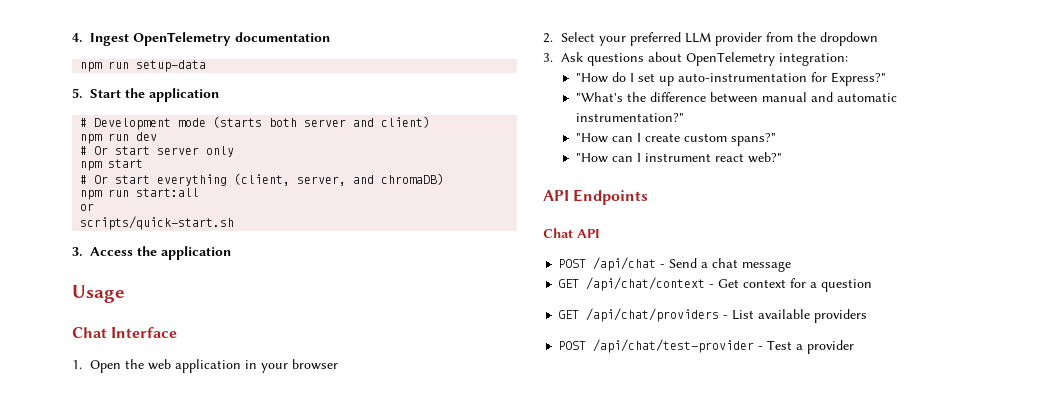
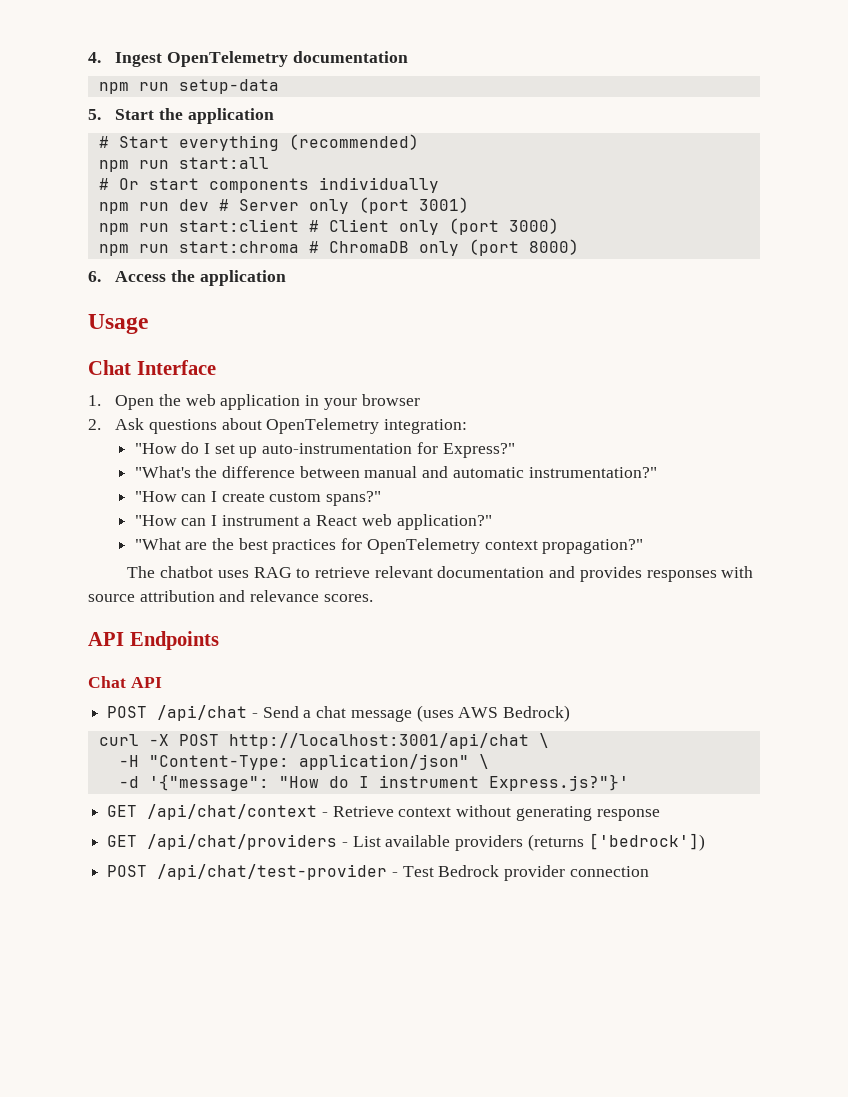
- # Development mode (starts both server and client)
- npm run dev
- # Or start server only
- npm start
- # Or start everything (client, server, and chromaDB)
+ # Start everything (recommended)
  npm run start:all
- or
- scripts/quick-start.sh
- 3. Access the application
+ # Or start components individually
+ npm run dev # Server only (port 3001)
+ npm run start:client # Client only (port 3000)
+ npm run start:chroma # ChromaDB only (port 8000)
+ 6. Access the application
- 2. Select your preferred LLM provider from the dropdown
- 3. Ask questions about OpenTelemetry integration:
+ 2. Ask questions about OpenTelemetry integration:
- "How can I instrument react web?"
+ "How can I instrument a React web application?"
+ "What are the best practices for OpenTelemetry context propagation?"
+ The chatbot uses RAG to retrieve relevant documentation and provides responses with source attribution and relevance scores.
- POST /api/chat - Send a chat message
- GET /api/chat/context - Get context for a question
+ POST /api/chat - Send a chat message (uses AWS Bedrock)
+ curl -X POST http://localhost:3001/api/chat \
+ -H "Content-Type: application/json" \
+ -d '{"message": "How do I instrument Express.js?"}'
+ GET /api/chat/context - Retrieve context without generating response
- GET /api/chat/providers - List available providers
+ GET /api/chat/providers - List available providers (returns ['bedrock'])
- POST /api/chat/test-provider - Test a provider
+ POST /api/chat/test-provider - Test Bedrock provider connection

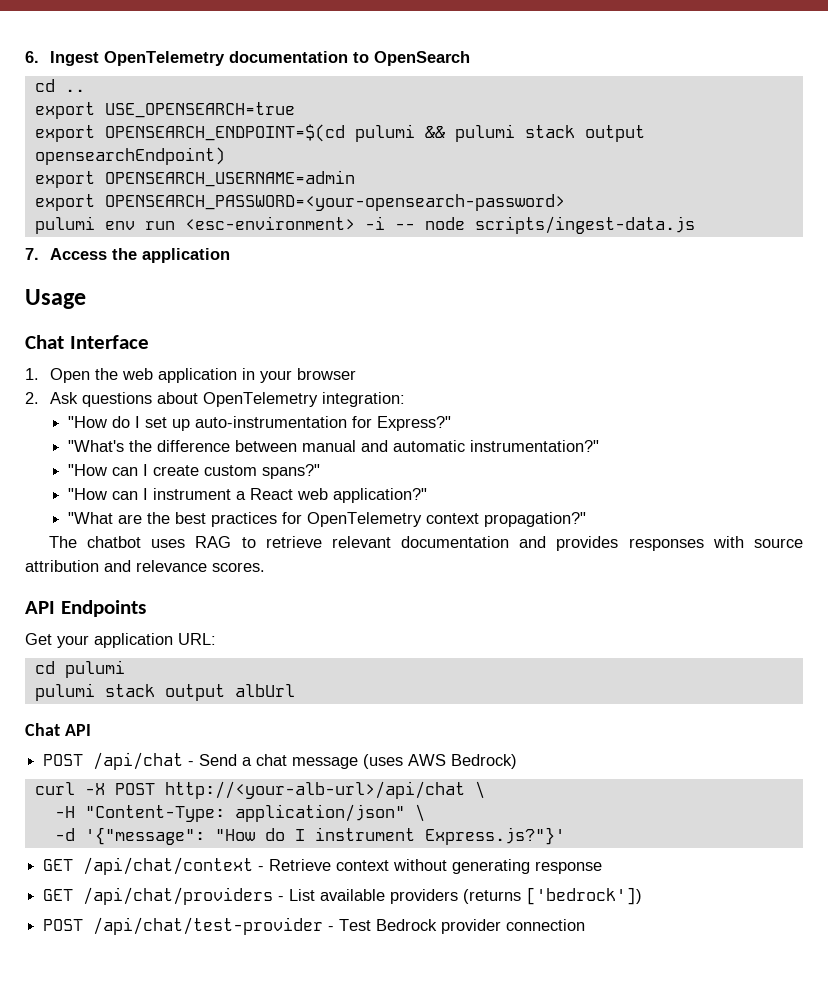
- 4. Ingest OpenTelemetry documentation
- npm run setup-data
- 5. Start the application
- # Start everything (recommended)
- npm run start:all
- # Or start components individually
- npm run dev # Server only (port 3001)
- npm run start:client # Client only (port 3000)
- npm run start:chroma # ChromaDB only (port 8000)
- 6. Access the application
+ 6. Ingest OpenTelemetry documentation to OpenSearch
+ cd ..
+ export USE_OPENSEARCH=true
+ export OPENSEARCH_ENDPOINT=$(cd pulumi && pulumi stack output opensearchEndpoint)
+ export OPENSEARCH_USERNAME=admin
+ export OPENSEARCH_PASSWORD=<your-opensearch-password>
+ pulumi env run <esc-environment> -i -- node scripts/ingest-data.js
+ 7. Access the application
+ Get your application URL:
+ cd pulumi
+ pulumi stack output albUrl
- curl -X POST http://localhost:3001/api/chat \
+ curl -X POST http://<your-alb-url>/api/chat \

